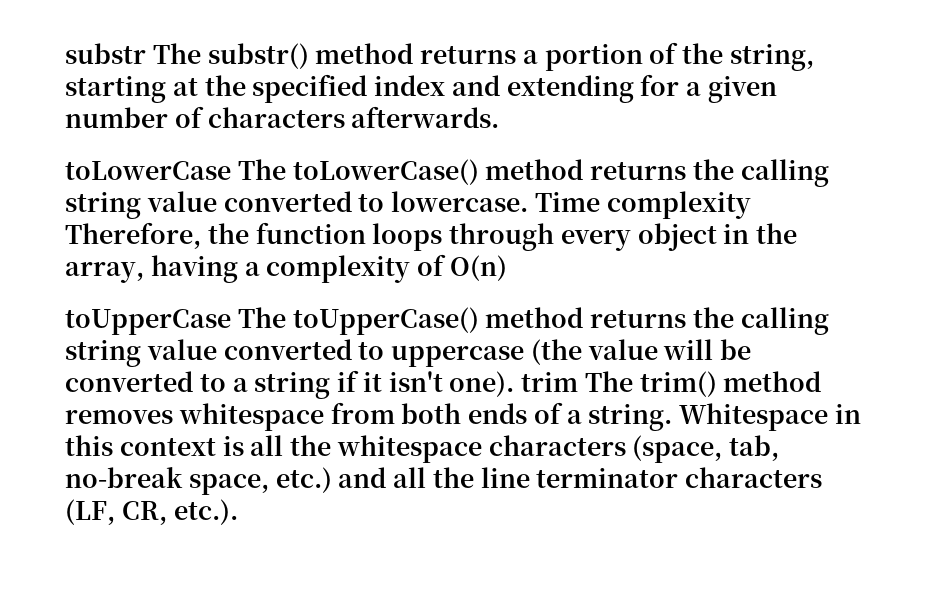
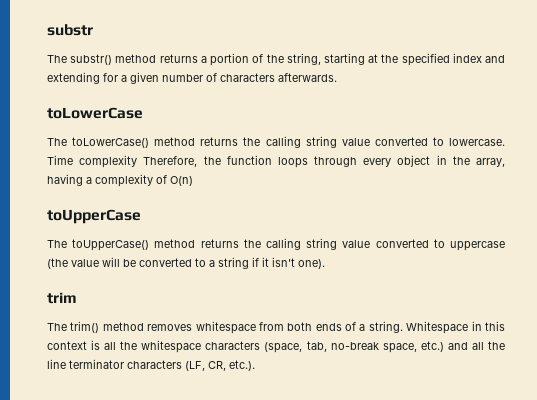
- substr The substr() method returns a portion of the string, starting at the specified index and extending for a given number of characters afterwards.
+ substr
+ The substr() method returns a portion of the string, starting at the specified index and extending for a given number of characters afterwards.
- toLowerCase The toLowerCase() method returns the calling string value converted to lowercase.
+ toLowerCase
+ The toLowerCase() method returns the calling string value converted to lowercase.
- toUpperCase The toUpperCase() method returns the calling string value converted to uppercase (the value will be converted to a string if it isn't one). trim The trim() method removes whitespace from both ends of a string.
+ toUpperCase
+ The toUpperCase() method returns the calling string value converted to uppercase (the value will be converted to a string if it isn't one).
+ trim
+ The trim() method removes whitespace from both ends of a string.

